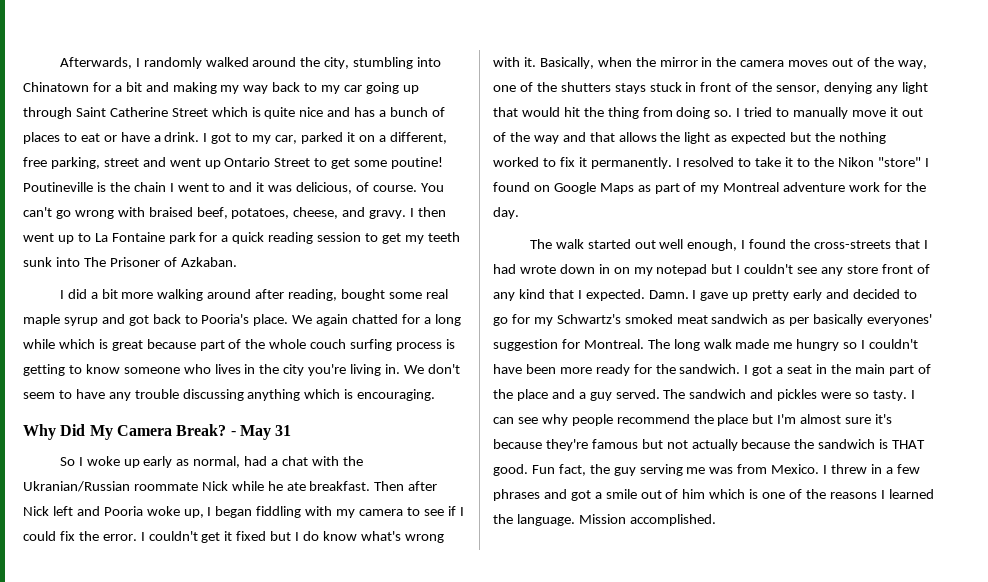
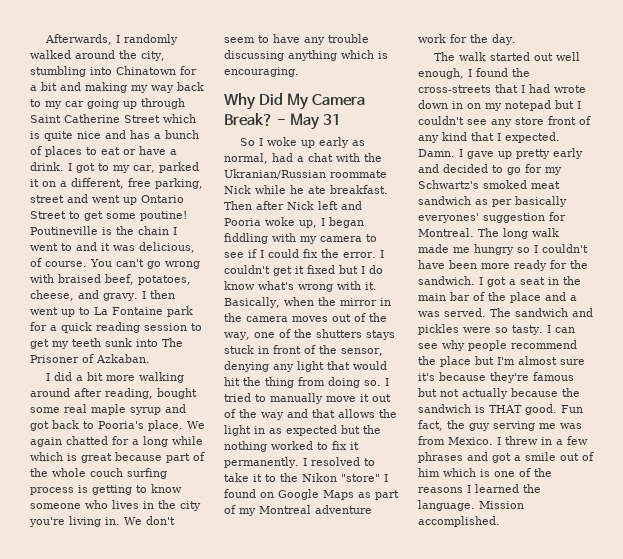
- I tried to manually move it out of the way and that allows the light as expected but the nothing worked to fix it permanently.
+ I tried to manually move it out of the way and that allows the light in as expected but the nothing worked to fix it permanently.
- I got a seat in the main part of the place and a guy served.
+ I got a seat in the main bar of the place and a was served.

